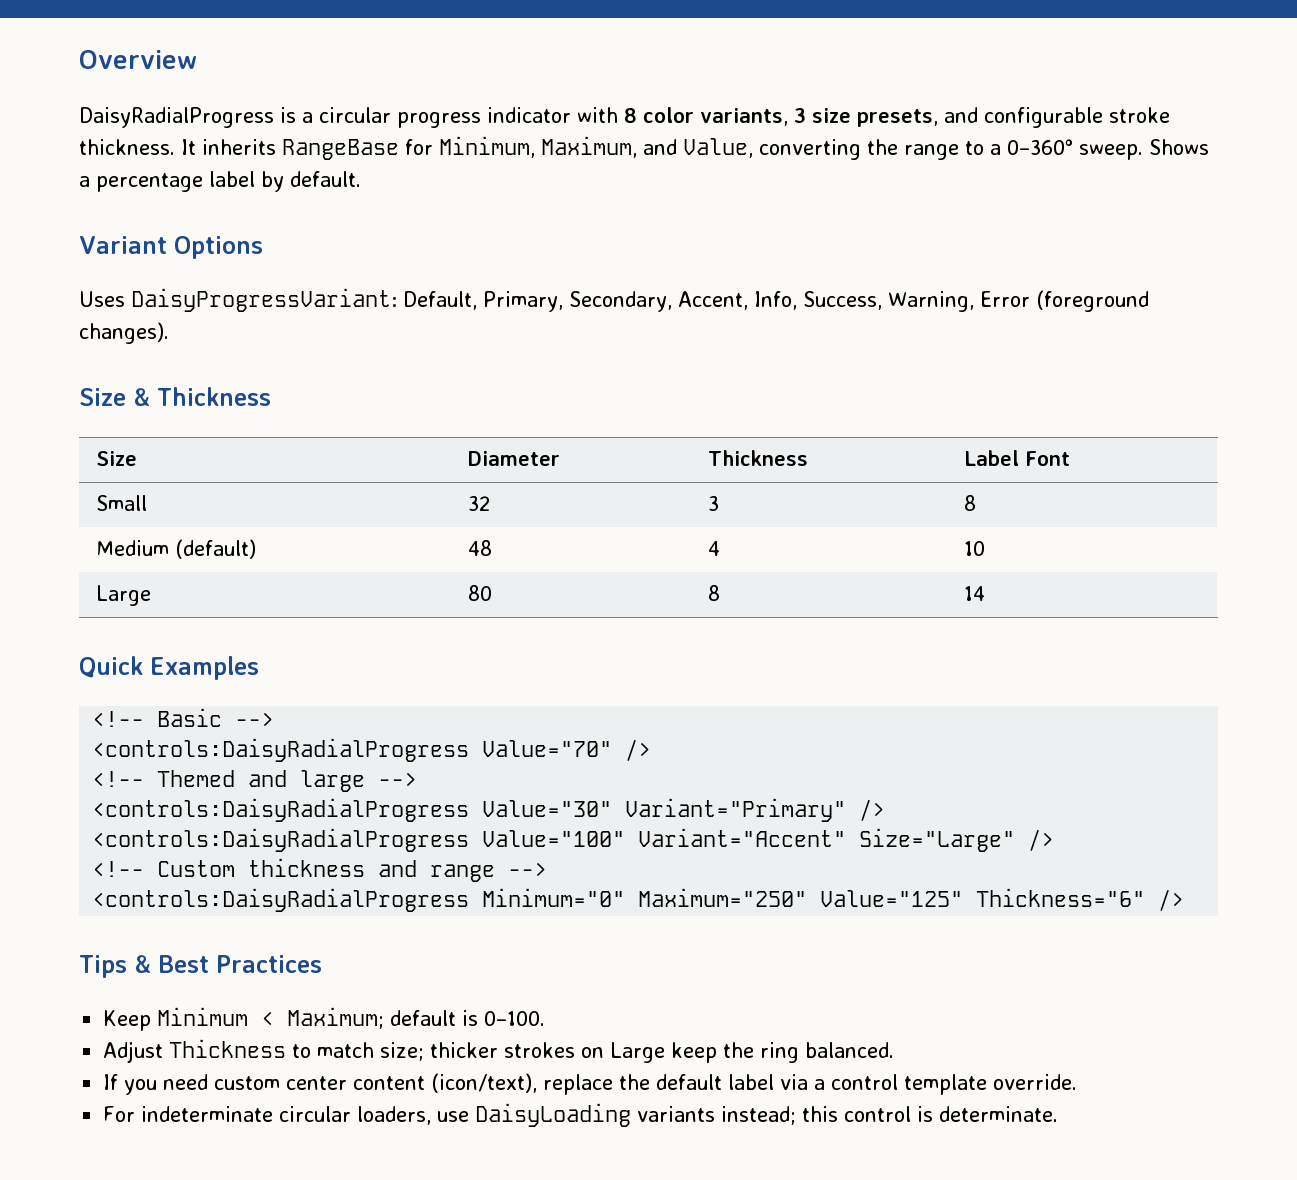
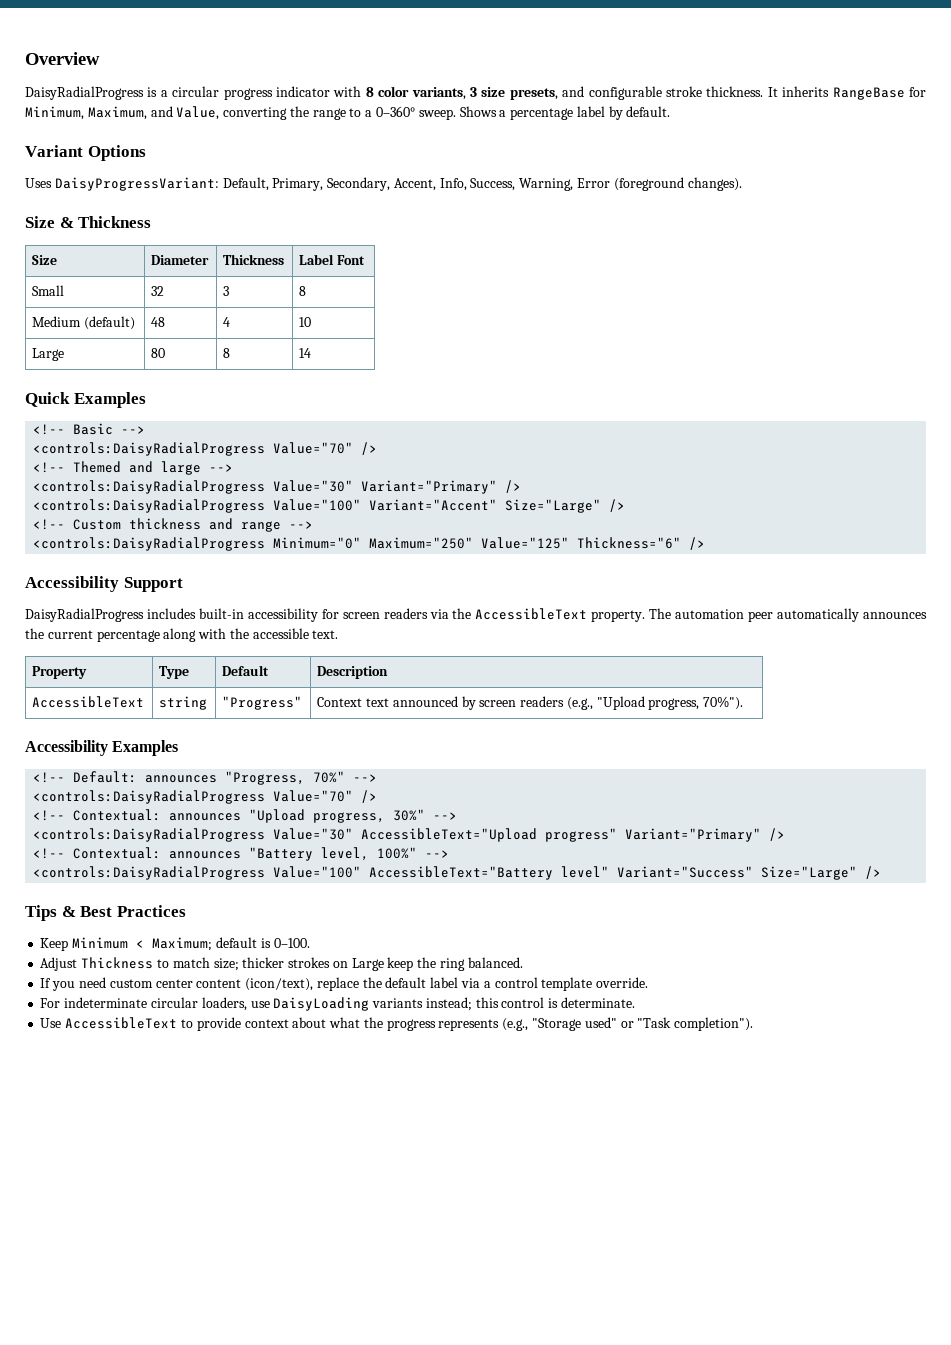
+ Accessibility Support
+ DaisyRadialProgress includes built-in accessibility for screen readers via the AccessibleText property. The automation peer automatically announces the current percentage along with the accessible text.
+ Property | Type | Default | Description
+ AccessibleText | string | "Progress" | Context text announced by screen readers (e.g., "Upload progress, 70%").
+ Accessibility Examples
+ <!-- Default: announces "Progress, 70%" -->
+ <controls:DaisyRadialProgress Value="70" />
+ <!-- Contextual: announces "Upload progress, 30%" -->
+ <controls:DaisyRadialProgress Value="30" AccessibleText="Upload progress" Variant="Primary" />
+ <!-- Contextual: announces "Battery level, 100%" -->
+ <controls:DaisyRadialProgress Value="100" AccessibleText="Battery level" Variant="Success" Size="Large" />
+ Use AccessibleText to provide context about what the progress represents (e.g., "Storage used" or "Task completion").

